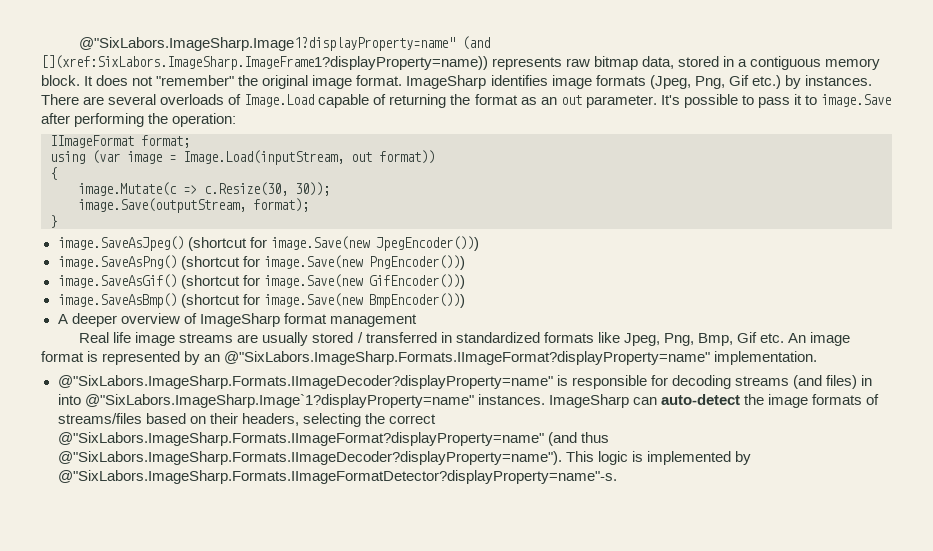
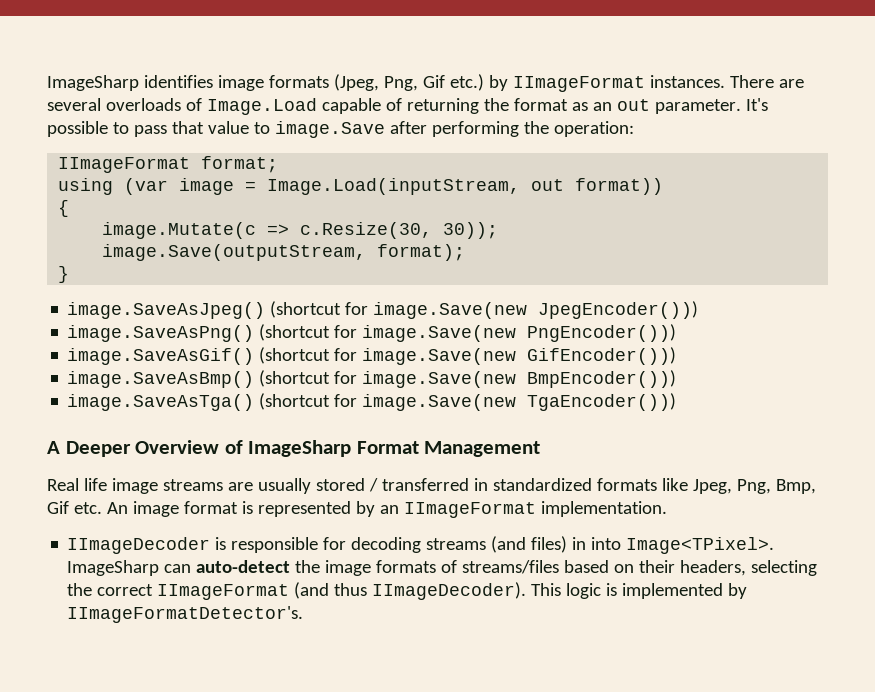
- @"SixLabors.ImageSharp.Image1?displayProperty=name" (and [](xref:SixLabors.ImageSharp.ImageFrame1?displayProperty=name)) represents raw bitmap data, stored in a contiguous memory block. It does not "remember" the original image format. ImageSharp identifies image formats (Jpeg, Png, Gif etc.) by instances.
+ ImageSharp identifies image formats (Jpeg, Png, Gif etc.) by IImageFormat instances.
- It's possible to pass it to image.Save after performing the operation:
+ It's possible to pass that value to image.Save after performing the operation:
- A deeper overview of ImageSharp format management
+ image.SaveAsTga() (shortcut for image.Save(new TgaEncoder()))
+ A Deeper Overview of ImageSharp Format Management
- Real life image streams are usually stored / transferred in standardized formats like Jpeg, Png, Bmp, Gif etc. An image format is represented by an @"SixLabors.ImageSharp.Formats.IImageFormat?displayProperty=name" implementation.
+ Real life image streams are usually stored / transferred in standardized formats like Jpeg, Png, Bmp, Gif etc. An image format is represented by an IImageFormat implementation.
- @"SixLabors.ImageSharp.Formats.IImageDecoder?displayProperty=name" is responsible for decoding streams (and files) in into @"SixLabors.ImageSharp.Image`1?displayProperty=name" instances.
+ IImageDecoder is responsible for decoding streams (and files) in into Image<TPixel>.
- ImageSharp can auto-detect the image formats of streams/files based on their headers, selecting the correct @"SixLabors.ImageSharp.Formats.IImageFormat?displayProperty=name" (and thus @"SixLabors.ImageSharp.Formats.IImageDecoder?displayProperty=name"). This logic is implemented by @"SixLabors.ImageSharp.Formats.IImageFormatDetector?displayProperty=name"-s.
+ ImageSharp can auto-detect the image formats of streams/files based on their headers, selecting the correct IImageFormat (and thus IImageDecoder). This logic is implemented by IImageFormatDetector's.

